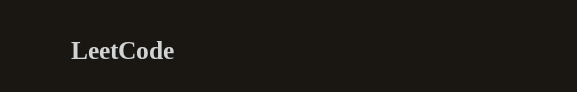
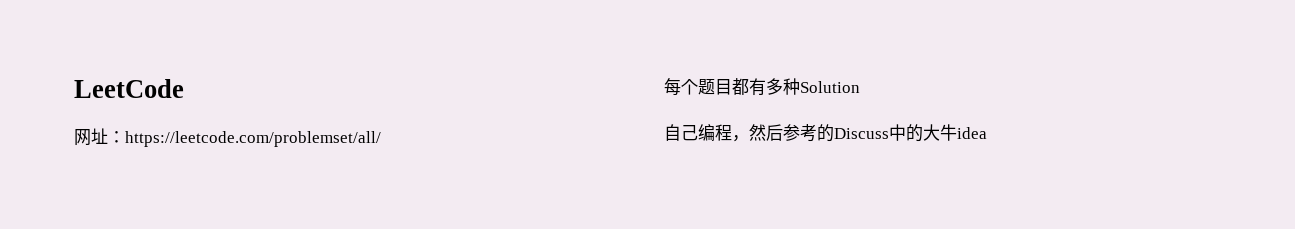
+ 网址：https://leetcode.com/problemset/all/
+ 每个题目都有多种Solution
+ 自己编程，然后参考的Discuss中的大牛idea

